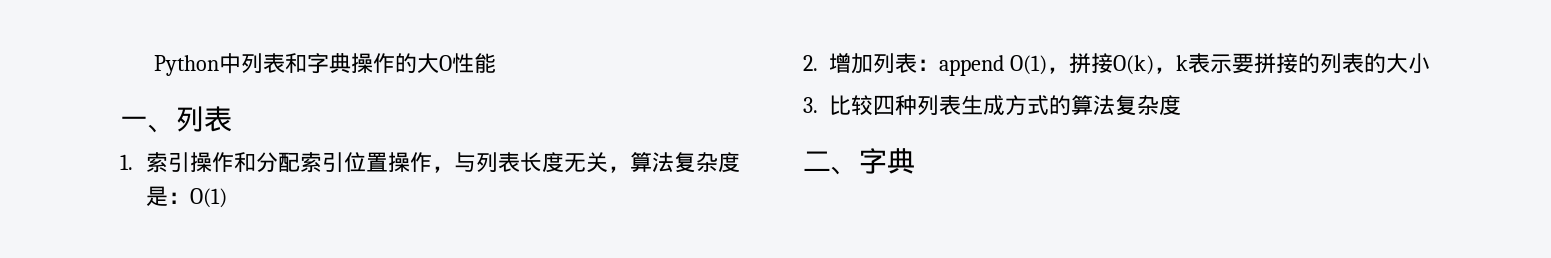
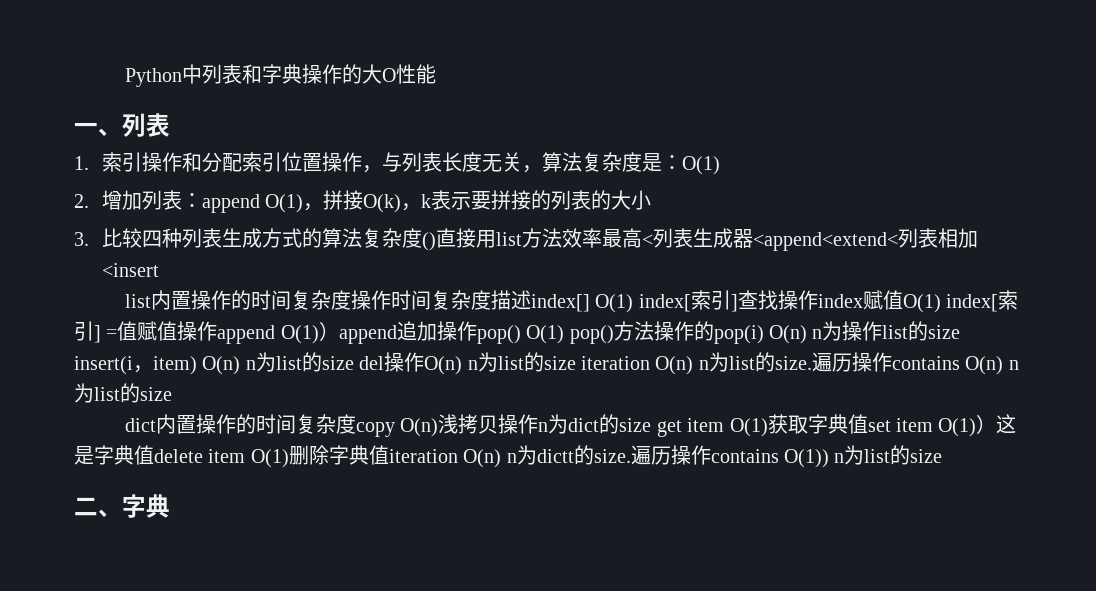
- 3.比较四种列表生成方式的算法复杂度
+ 3.比较四种列表生成方式的算法复杂度()直接用list方法效率最高<列表生成器<append<extend<列表相加<insert
+ list内置操作的时间复杂度操作时间复杂度描述index[] O(1) index[索引]查找操作index赋值O(1) index[索引] =值赋值操作append O(1)）append追加操作pop() O(1) pop()方法操作的pop(i) O(n) n为操作list的size insert(i，item) O(n) n为list的size del操作O(n) n为list的size iteration O(n) n为list的size.遍历操作contains O(n) n为list的size
+ dict内置操作的时间复杂度copy O(n)浅拷贝操作n为dict的size get item O(1)获取字典值set item O(1)）这是字典值delete item O(1)删除字典值iteration O(n) n为dictt的size.遍历操作contains O(1)) n为list的size

